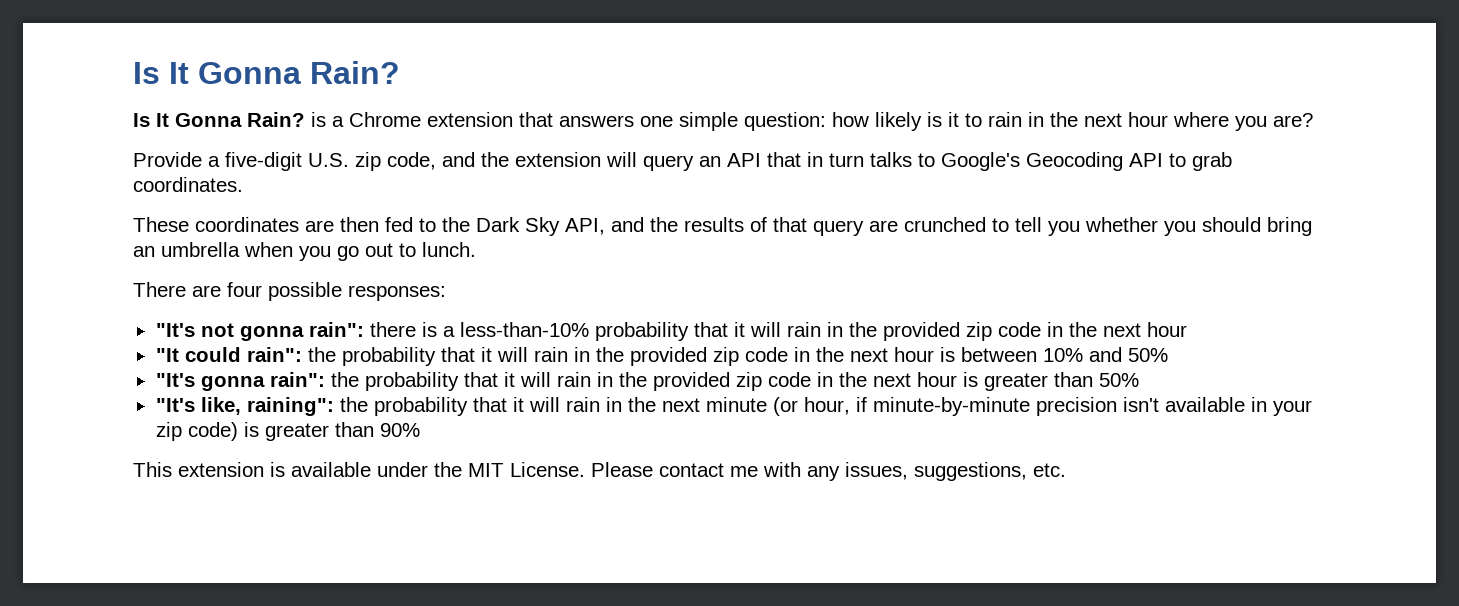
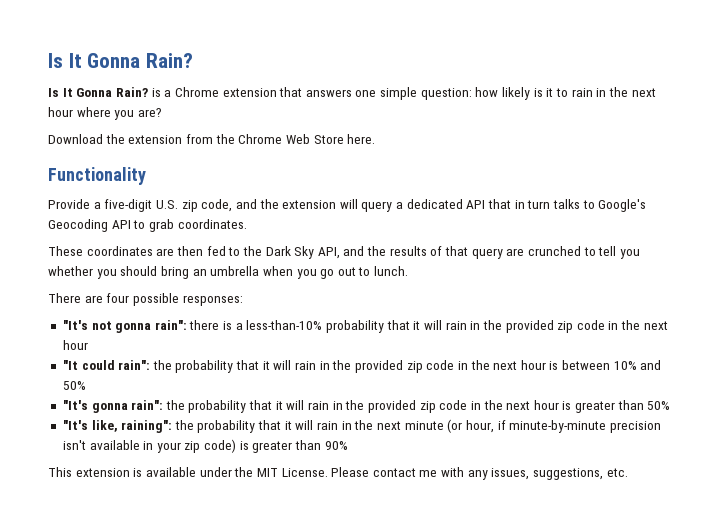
+ Download the extension from the Chrome Web Store here.
+ Functionality
- Provide a five-digit U.S. zip code, and the extension will query an API that in turn talks to Google's Geocoding API to grab coordinates.
+ Provide a five-digit U.S. zip code, and the extension will query a dedicated API that in turn talks to Google's Geocoding API to grab coordinates.

